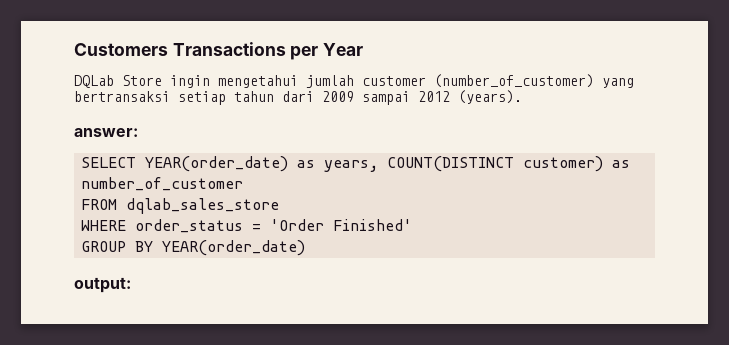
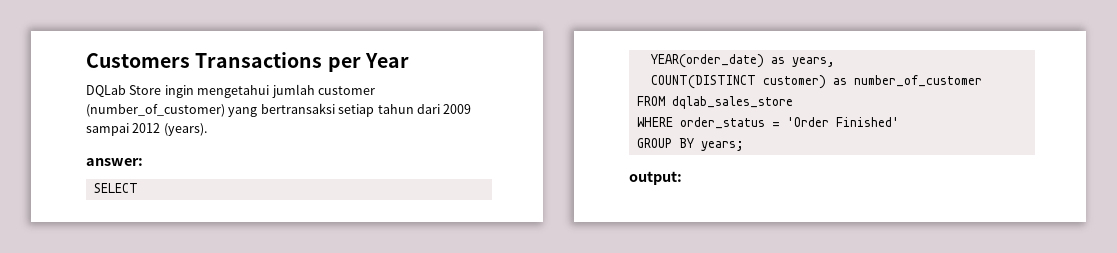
- SELECT YEAR(order_date) as years, COUNT(DISTINCT customer) as number_of_customer
+ SELECT
+ YEAR(order_date) as years,
+ COUNT(DISTINCT customer) as number_of_customer
- GROUP BY YEAR(order_date)
+ GROUP BY years;

